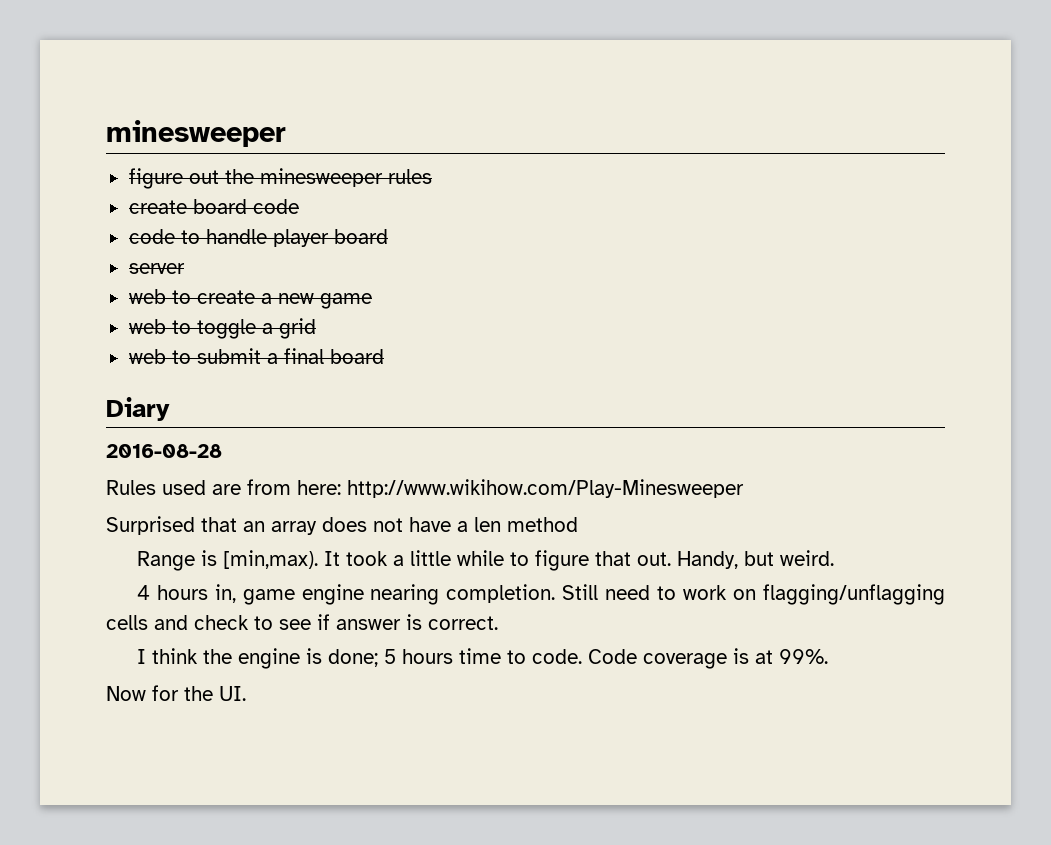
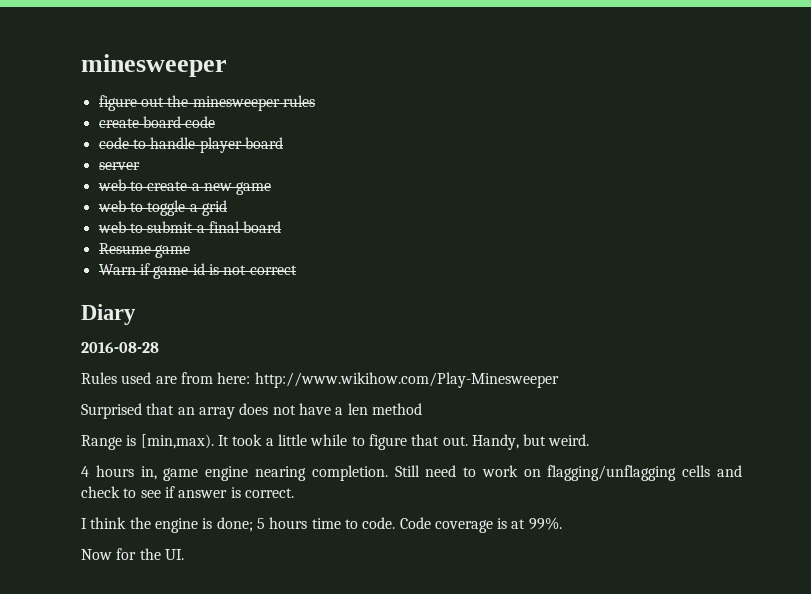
+ Resume game
+ Warn if game id is not correct

